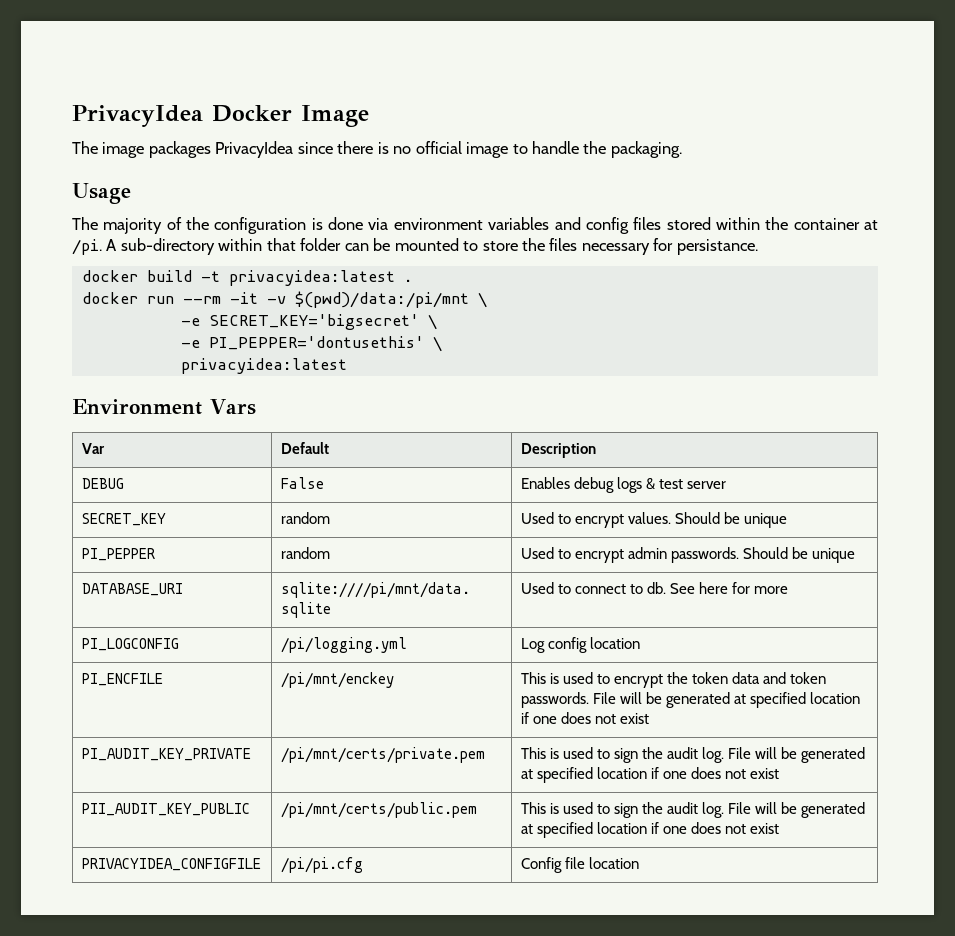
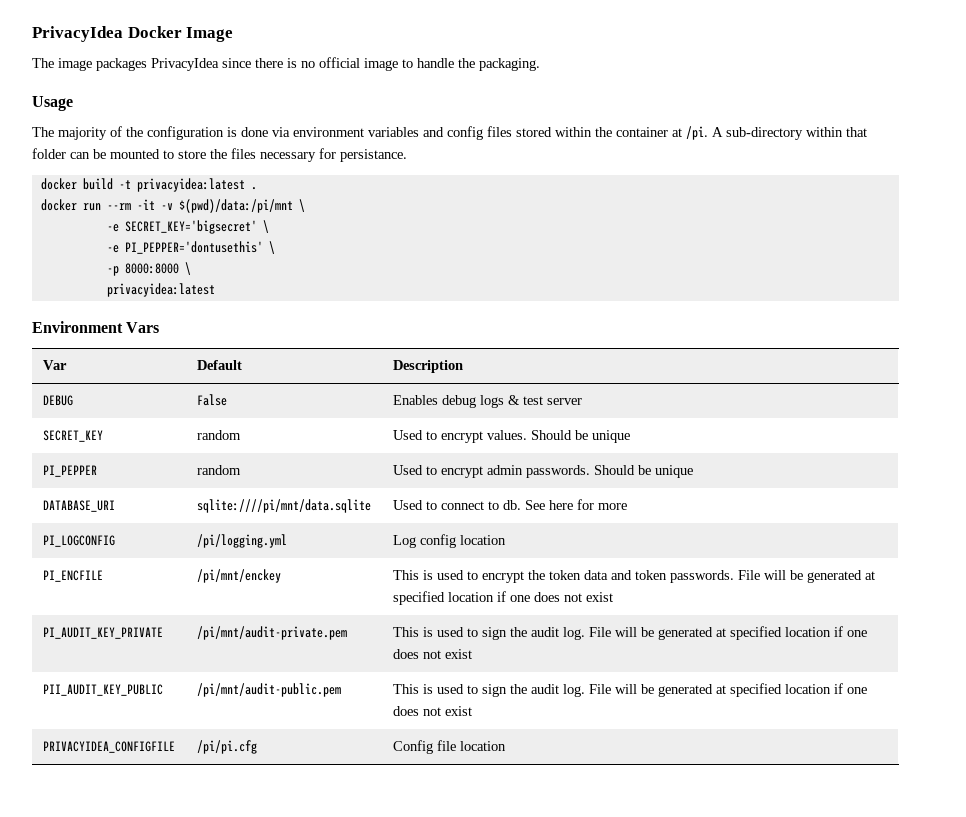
+ -p 8000:8000 \
- PI_AUDIT_KEY_PRIVATE | /pi/mnt/certs/private.pem | This is used to sign the audit log. File will be generated at specified location if one does not exist
+ PI_AUDIT_KEY_PRIVATE | /pi/mnt/audit-private.pem | This is used to sign the audit log. File will be generated at specified location if one does not exist
- PII_AUDIT_KEY_PUBLIC | /pi/mnt/certs/public.pem | This is used to sign the audit log. File will be generated at specified location if one does not exist
+ PII_AUDIT_KEY_PUBLIC | /pi/mnt/audit-public.pem | This is used to sign the audit log. File will be generated at specified location if one does not exist

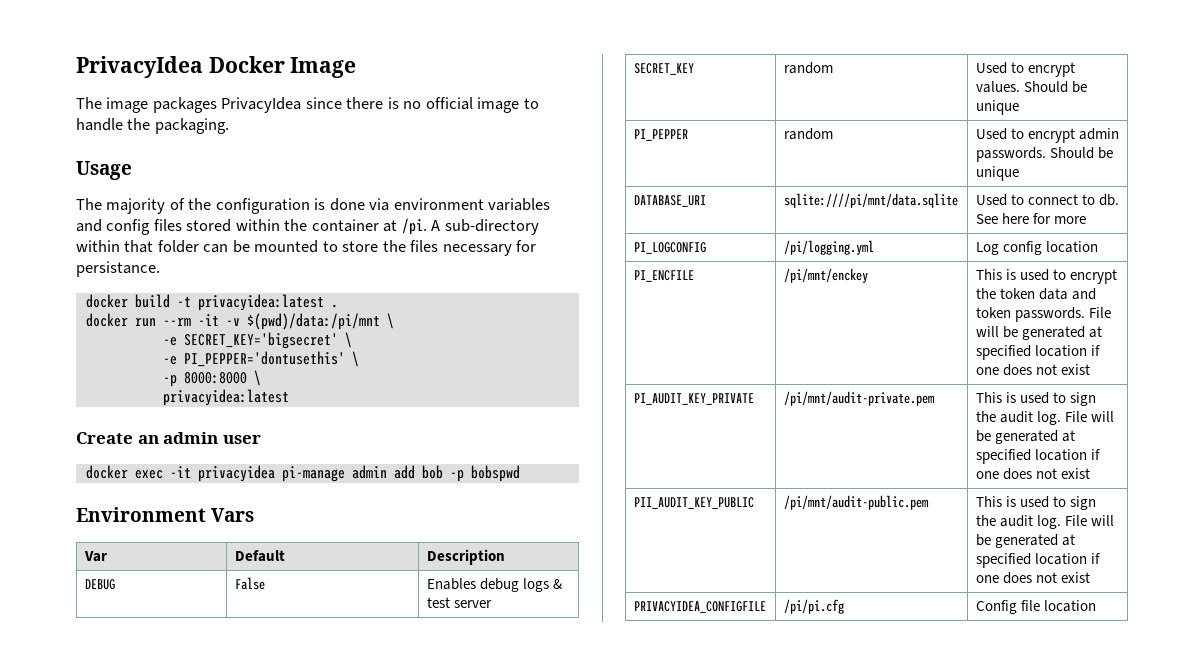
+ Create an admin user
+ docker exec -it privacyidea pi-manage admin add bob -p bobspwd

